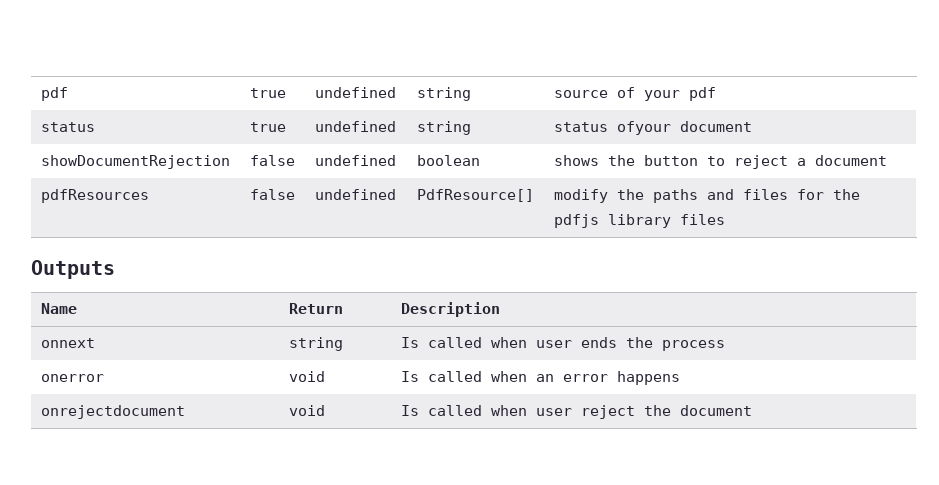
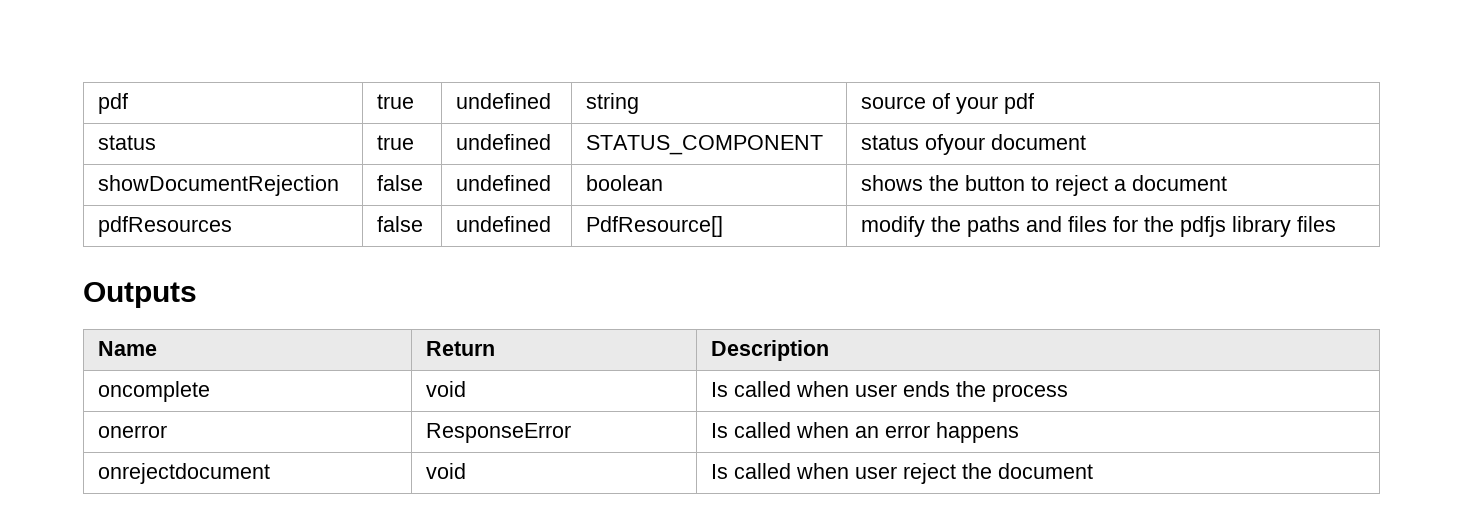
- status | true | undefined | string | status ofyour document
+ status | true | undefined | STATUS_COMPONENT | status ofyour document
- onnext | string | Is called when user ends the process
+ oncomplete | void | Is called when user ends the process
- onerror | void | Is called when an error happens
+ onerror | ResponseError | Is called when an error happens

